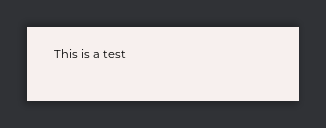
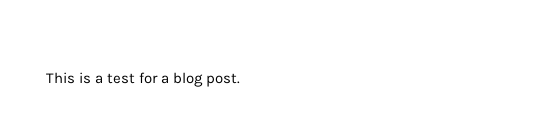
- This is a test
+ This is a test for a blog post.

